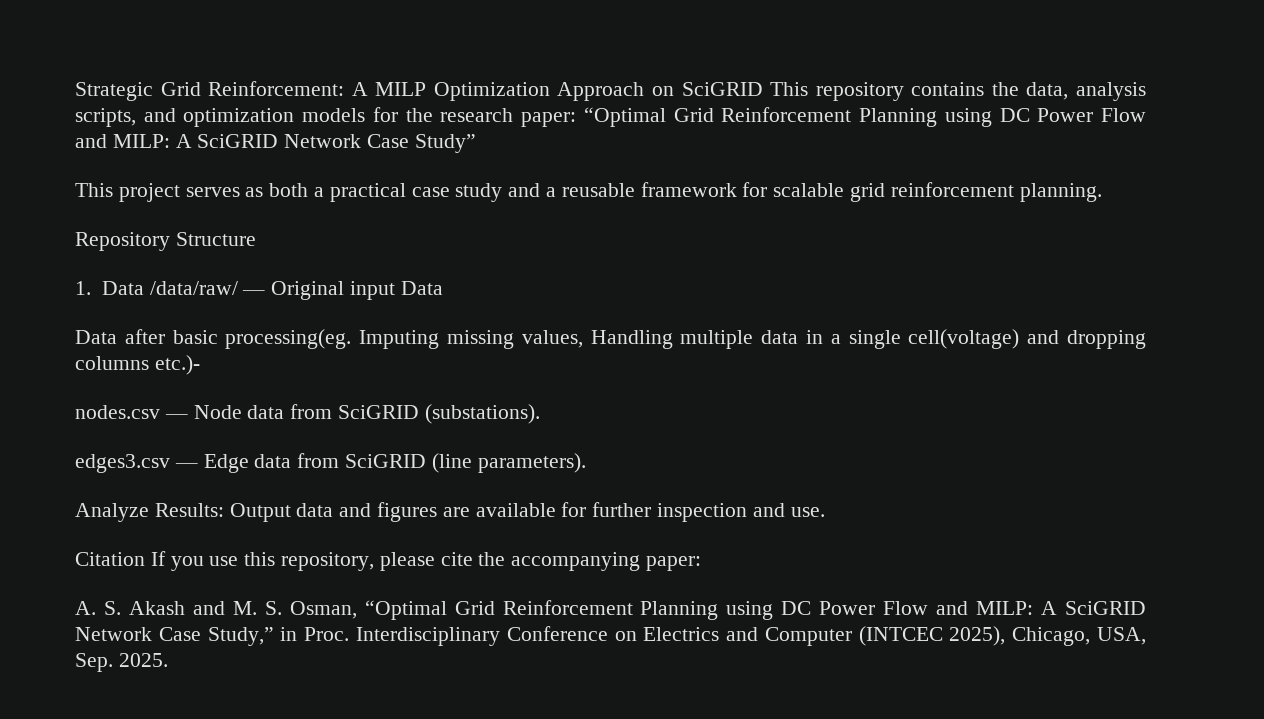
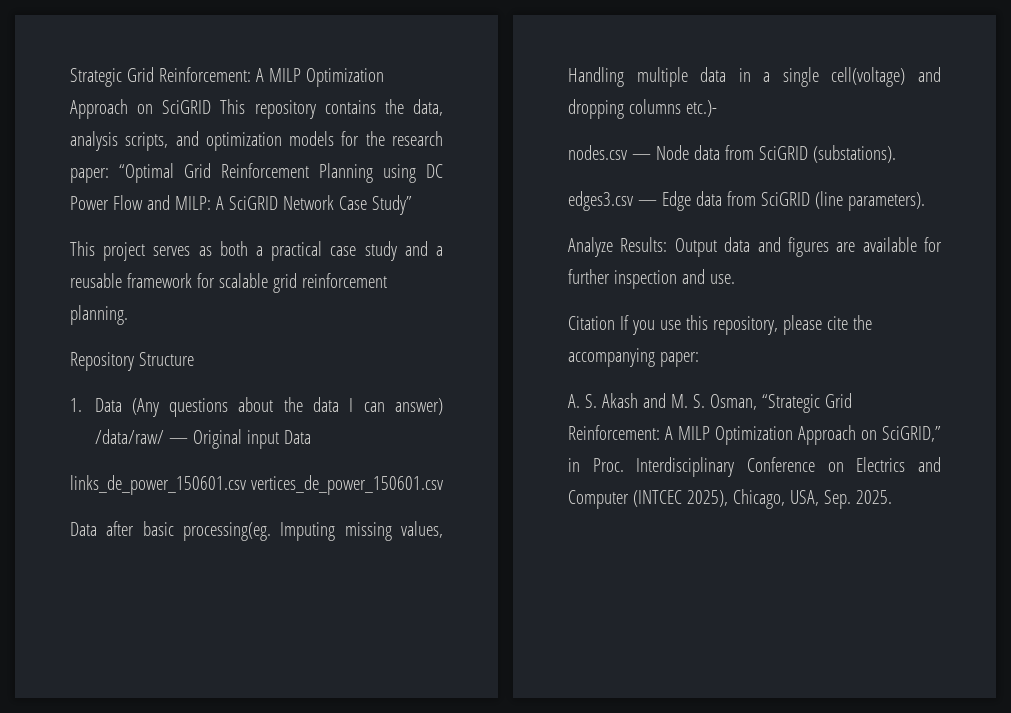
- 1. Data /data/raw/ — Original input Data
+ 1. Data (Any questions about the data I can answer) /data/raw/ — Original input Data
+ links_de_power_150601.csv vertices_de_power_150601.csv
- A. S. Akash and M. S. Osman, “Optimal Grid Reinforcement Planning using DC Power Flow and MILP: A SciGRID Network Case Study,” in Proc.
+ A. S. Akash and M. S. Osman, “Strategic Grid Reinforcement: A MILP Optimization Approach on SciGRID,” in Proc.

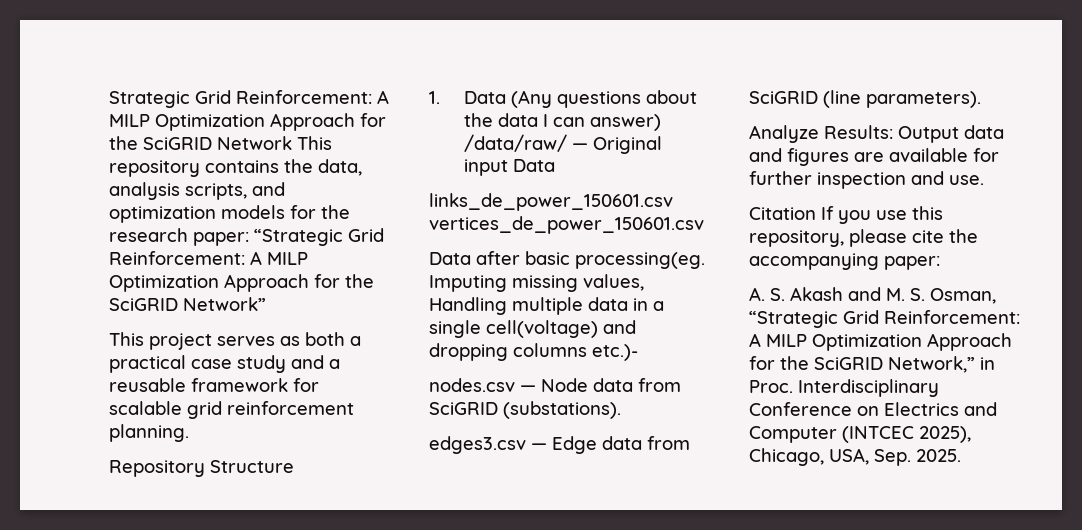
- Strategic Grid Reinforcement: A MILP Optimization Approach on SciGRID This repository contains the data, analysis scripts, and optimization models for the research paper: “Optimal Grid Reinforcement Planning using DC Power Flow and MILP: A SciGRID Network Case Study”
+ Strategic Grid Reinforcement: A MILP Optimization Approach for the SciGRID Network This repository contains the data, analysis scripts, and optimization models for the research paper: “Strategic Grid Reinforcement: A MILP Optimization Approach for the SciGRID Network”
- A. S. Akash and M. S. Osman, “Strategic Grid Reinforcement: A MILP Optimization Approach on SciGRID,” in Proc.
+ A. S. Akash and M. S. Osman, “Strategic Grid Reinforcement: A MILP Optimization Approach for the SciGRID Network,” in Proc.

